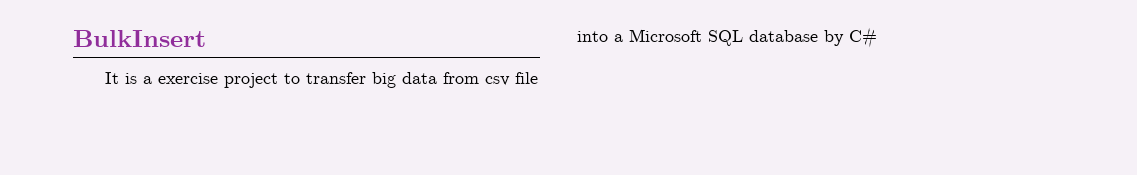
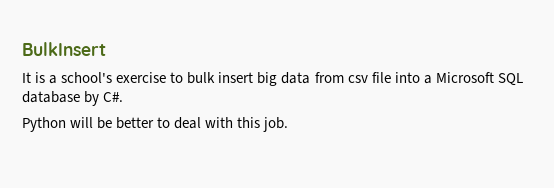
- It is a exercise project to transfer big data from csv file into a Microsoft SQL database by C#
+ It is a school's exercise to bulk insert big data from csv file into a Microsoft SQL database by C#.
+ Python will be better to deal with this job.

